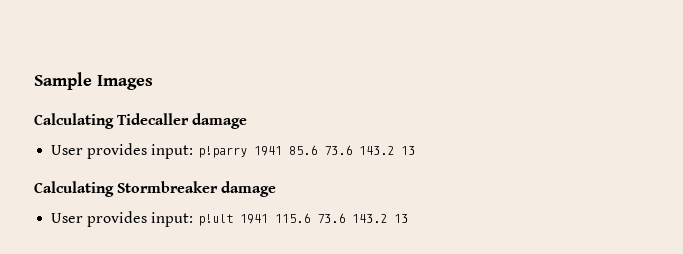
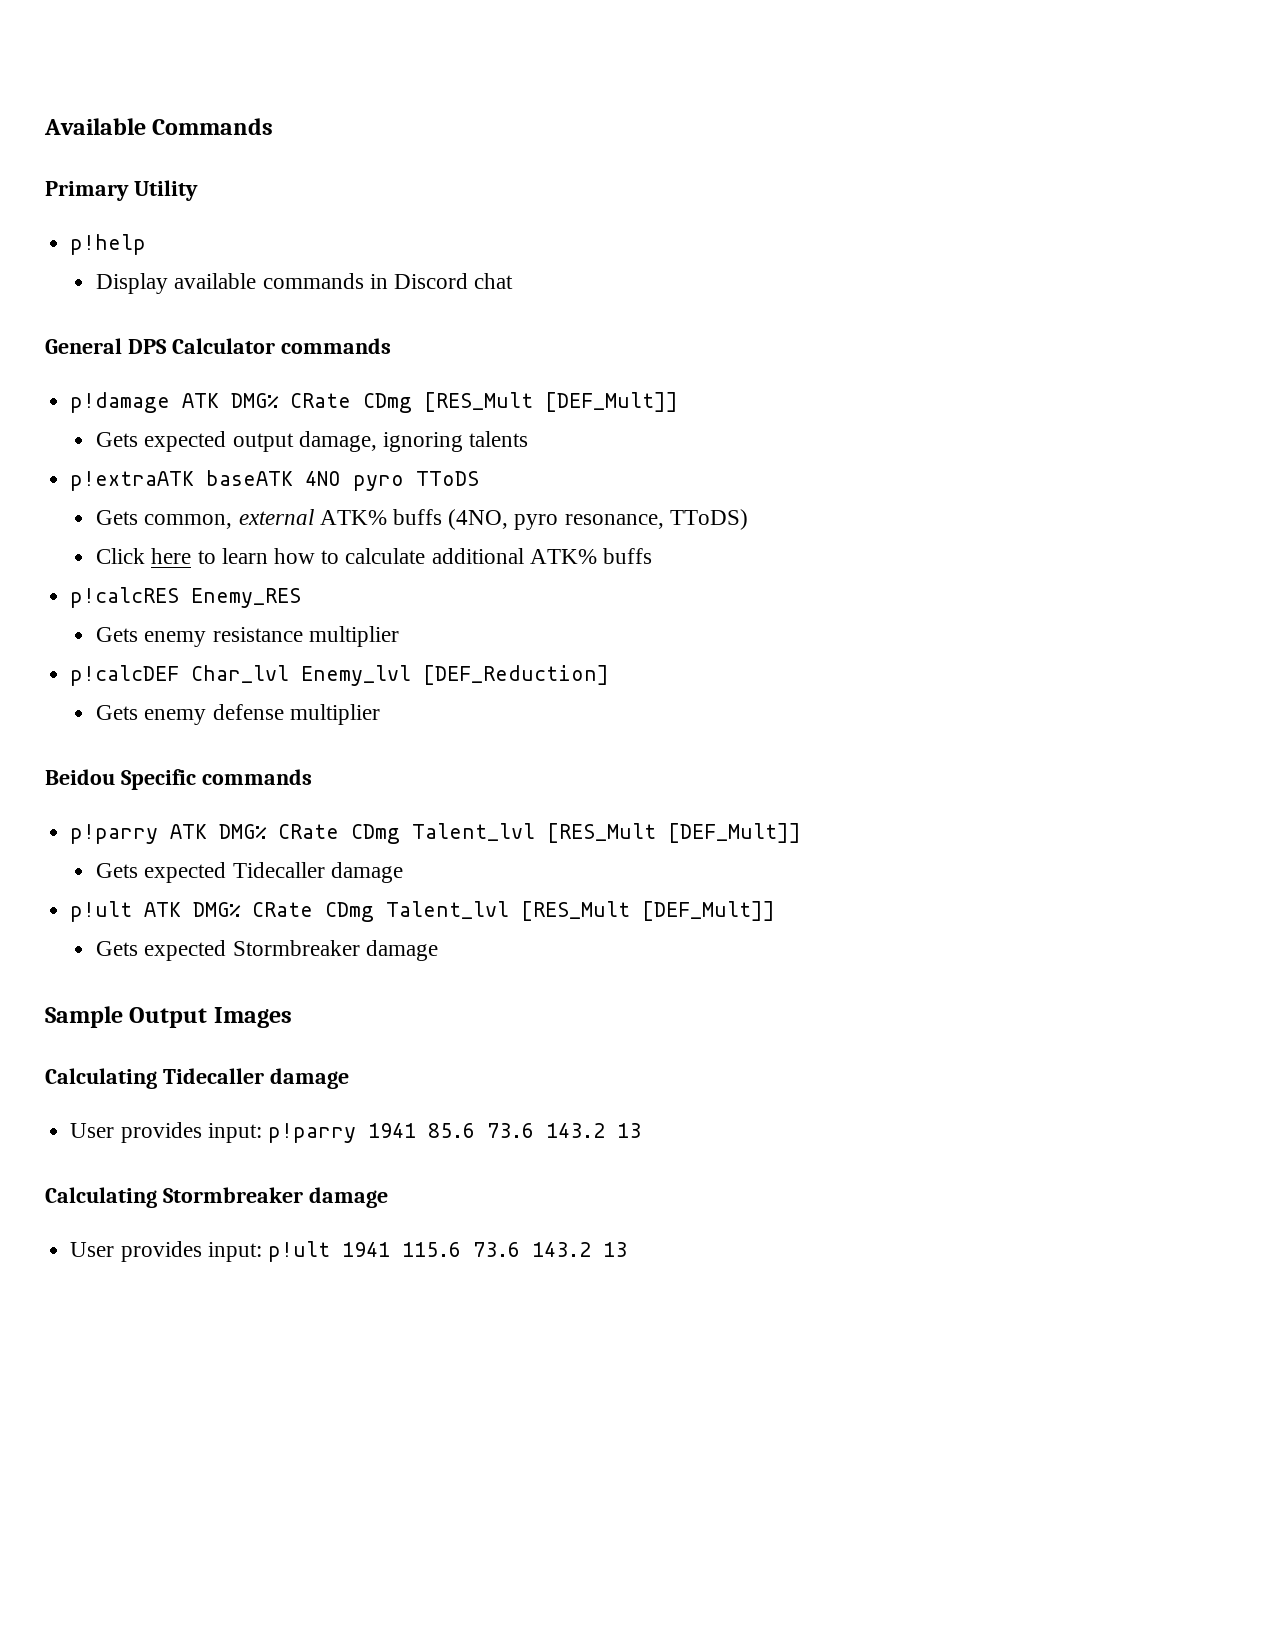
- Sample Images
+ Available Commands
+ Primary Utility
+ p!help
+ Display available commands in Discord chat
+ General DPS Calculator commands
+ p!damage ATK DMG% CRate CDmg [RES_Mult [DEF_Mult]]
+ Gets expected output damage, ignoring talents
+ p!extraATK baseATK 4NO pyro TToDS
+ Gets common, external ATK% buffs (4NO, pyro resonance, TToDS)
+ Click here to learn how to calculate additional ATK% buffs
+ p!calcRES Enemy_RES
+ Gets enemy resistance multiplier
+ p!calcDEF Char_lvl Enemy_lvl [DEF_Reduction]
+ Gets enemy defense multiplier
+ Beidou Specific commands
+ p!parry ATK DMG% CRate CDmg Talent_lvl [RES_Mult [DEF_Mult]]
+ Gets expected Tidecaller damage
+ p!ult ATK DMG% CRate CDmg Talent_lvl [RES_Mult [DEF_Mult]]
+ Gets expected Stormbreaker damage
+ Sample Output Images

